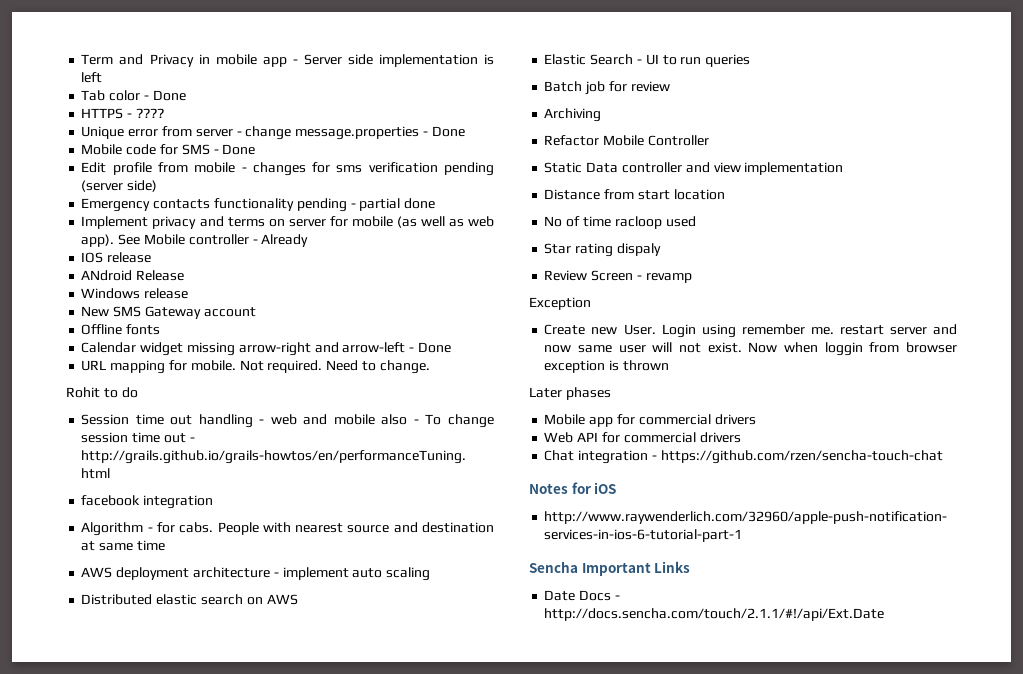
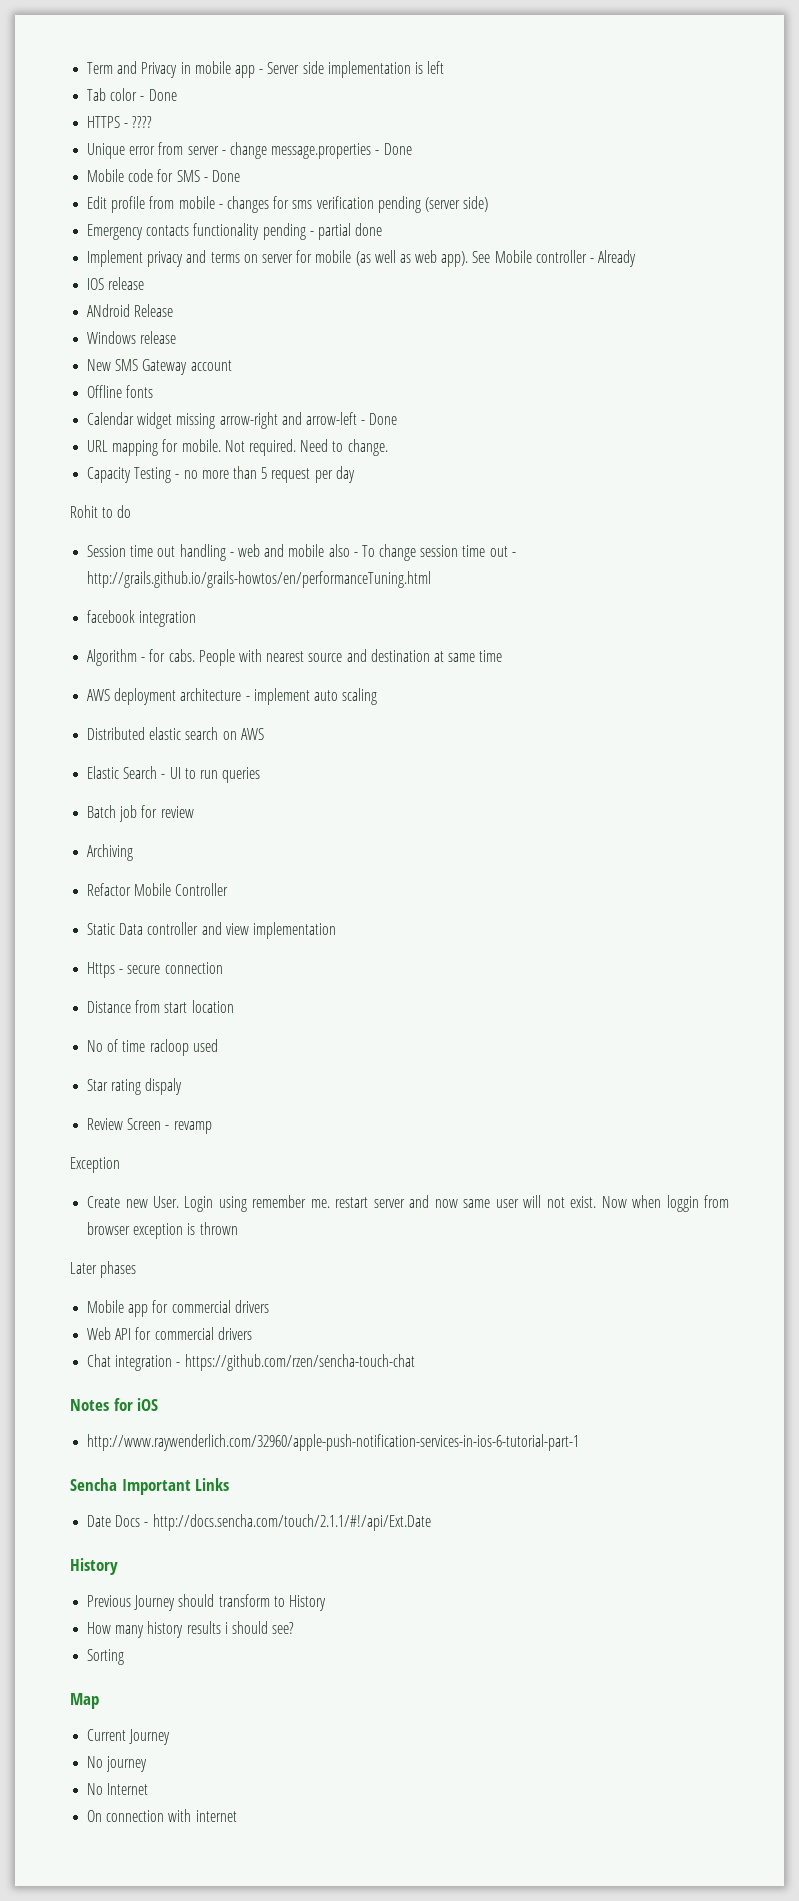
+ Capacity Testing - no more than 5 request per day
+ Https - secure connection
  Date Docs - http://docs.sencha.com/touch/2.1.1/#!/api/Ext.Date
+ History
+ Previous Journey should transform to History
+ How many history results i should see?
+ Sorting
+ Map
+ Current Journey
+ No journey
+ No Internet
+ On connection with internet

